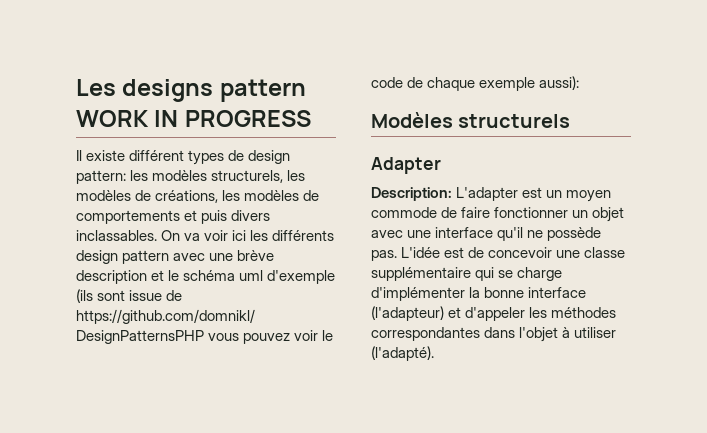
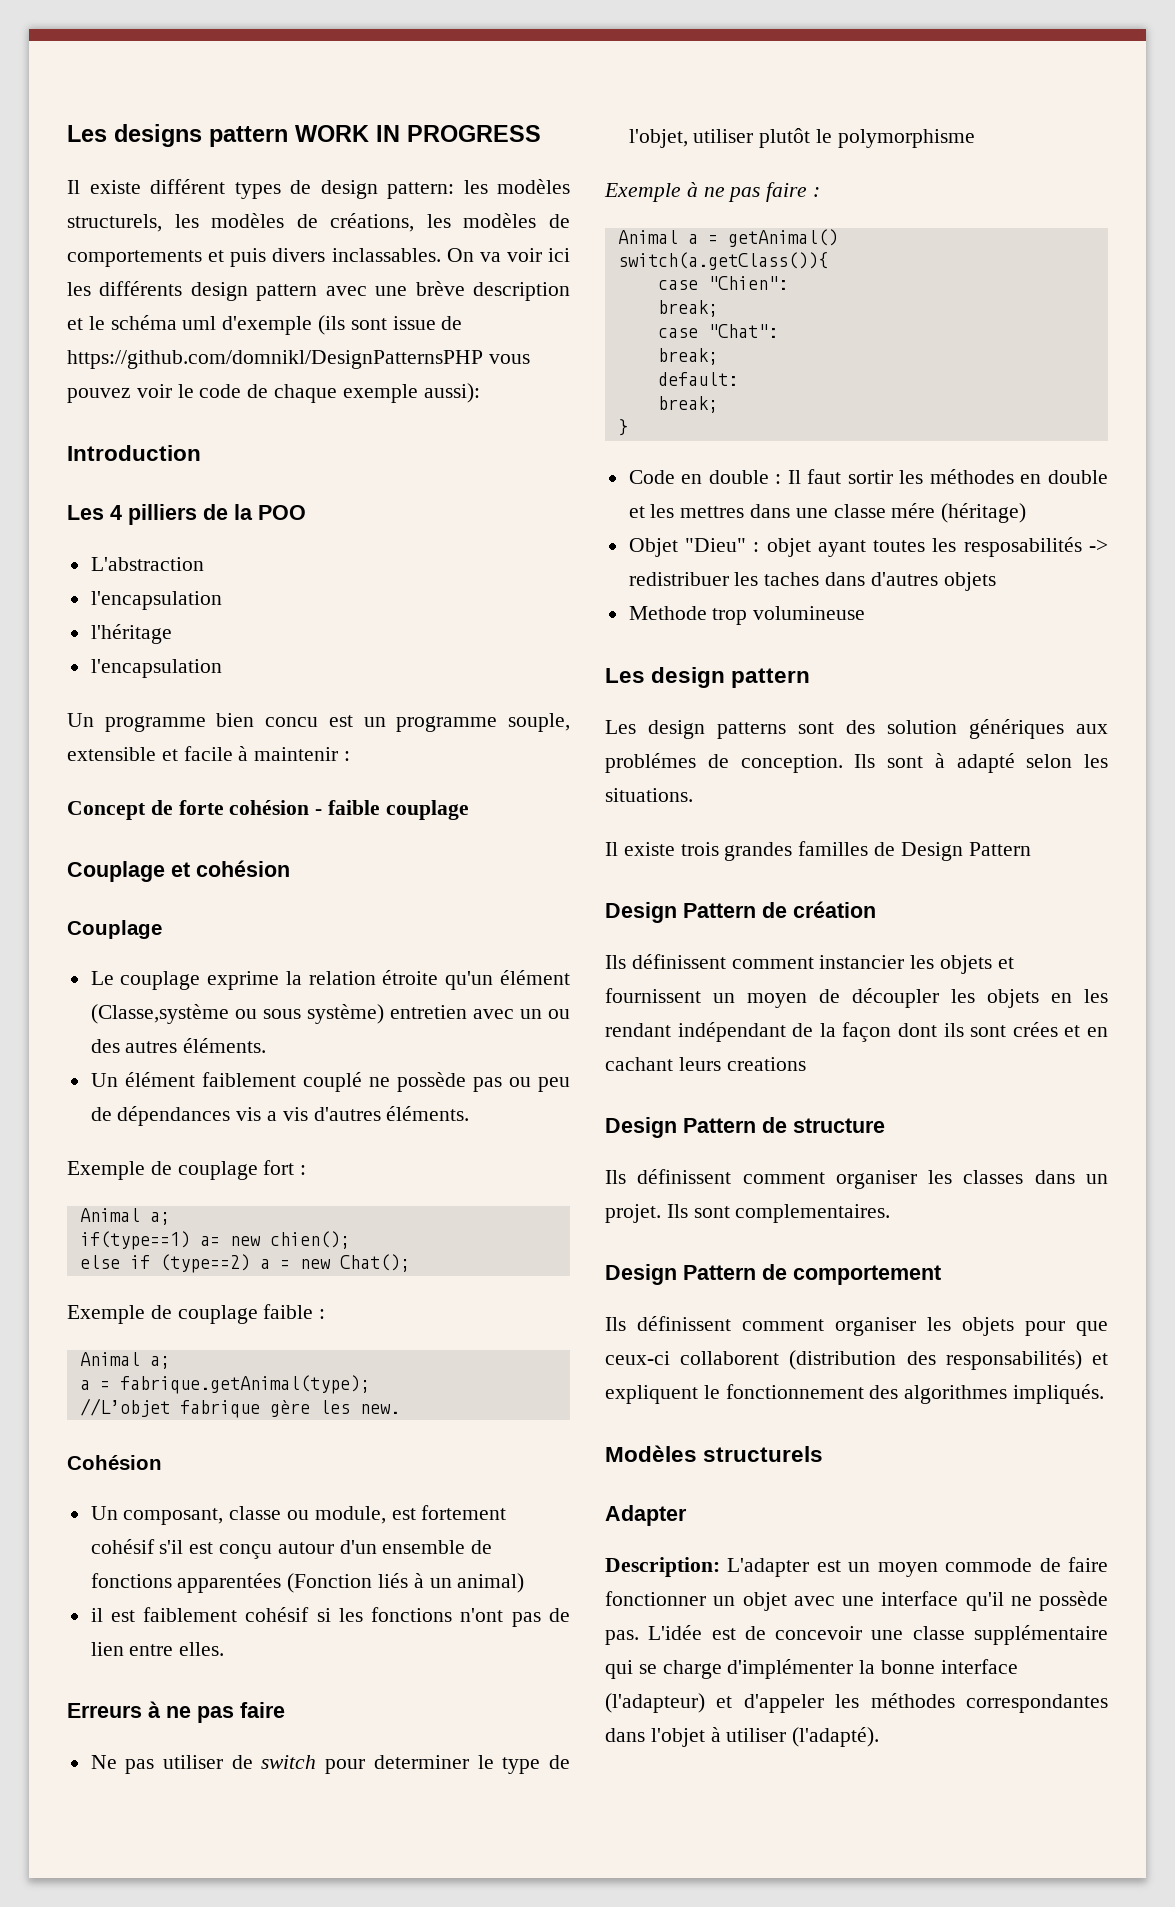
+ Introduction
+ Les 4 pilliers de la POO
+ L'abstraction
+ l'encapsulation
+ l'héritage
+ l'encapsulation
+ Un programme bien concu est un programme souple, extensible et facile à maintenir :
+ Concept de forte cohésion - faible couplage
+ Couplage et cohésion
+ Couplage
+ Le couplage exprime la relation étroite qu'un élément (Classe,système ou sous système) entretien avec un ou des autres éléments.
+ Un élément faiblement couplé ne possède pas ou peu de dépendances vis a vis d'autres éléments.
+ Exemple de couplage fort :
+ Animal a;
+ if(type==1) a= new chien();
+ else if (type==2) a = new Chat();
+ Exemple de couplage faible :
+ Animal a;
+ a = fabrique.getAnimal(type);
+ //L’objet fabrique gère les new.
+ Cohésion
+ Un composant, classe ou module, est fortement cohésif s'il est conçu autour d'un ensemble de fonctions apparentées (Fonction liés à un animal)
+ il est faiblement cohésif si les fonctions n'ont pas de lien entre elles.
+ Erreurs à ne pas faire
+ Ne pas utiliser de switch pour determiner le type de l'objet, utiliser plutôt le polymorphisme
+ Exemple à ne pas faire :
+ Animal a = getAnimal()
+ switch(a.getClass()){
+ case "Chien":
+ break;
+ case "Chat":
+ break;
+ default:
+ break;
+ }
+ Code en double : Il faut sortir les méthodes en double et les mettres dans une classe mére (héritage)
+ Objet "Dieu" : objet ayant toutes les resposabilités -> redistribuer les taches dans d'autres objets
+ Methode trop volumineuse
+ Les design pattern
+ Les design patterns sont des solution génériques aux problémes de conception. Ils sont à adapté selon les situations.
+ Il existe trois grandes familles de Design Pattern
+ Design Pattern de création
+ Ils définissent comment instancier les objets et fournissent un moyen de découpler les objets en les rendant indépendant de la façon dont ils sont crées et en cachant leurs creations
+ Design Pattern de structure
+ Ils définissent comment organiser les classes dans un projet. Ils sont complementaires.
+ Design Pattern de comportement
+ Ils définissent comment organiser les objets pour que ceux-ci collaborent (distribution des responsabilités) et expliquent le fonctionnement des algorithmes impliqués.

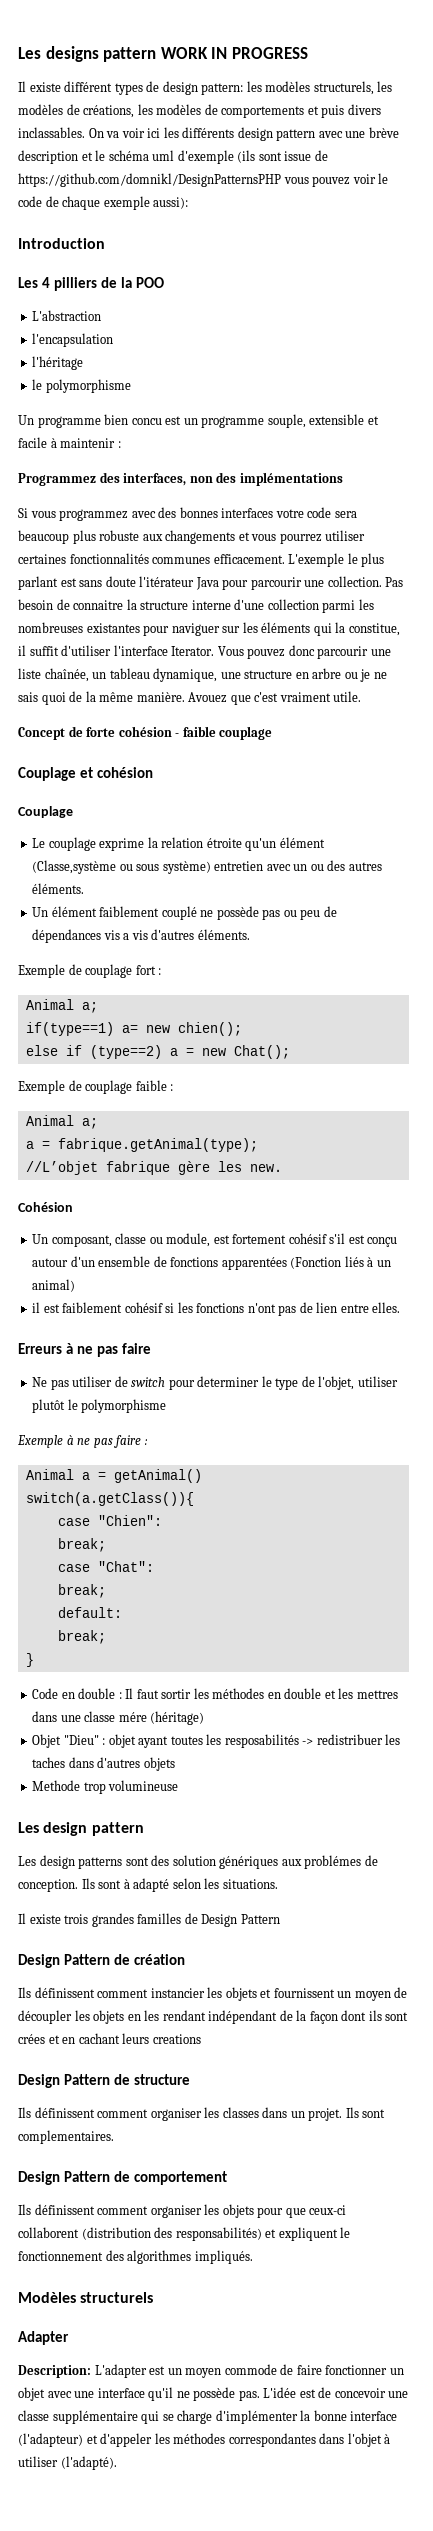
  l'héritage
- l'encapsulation
+ le polymorphisme
+ Programmez des interfaces, non des implémentations
+ Si vous programmez avec des bonnes interfaces votre code sera beaucoup plus robuste aux changements et vous pourrez utiliser certaines fonctionnalités communes efficacement. L'exemple le plus parlant est sans doute l'itérateur Java pour parcourir une collection. Pas besoin de connaitre la structure interne d'une collection parmi les nombreuses existantes pour naviguer sur les éléments qui la constitue, il suffit d'utiliser l'interface Iterator. Vous pouvez donc parcourir une liste chaînée, un tableau dynamique, une structure en arbre ou je ne sais quoi de la même manière. Avouez que c'est vraiment utile.

